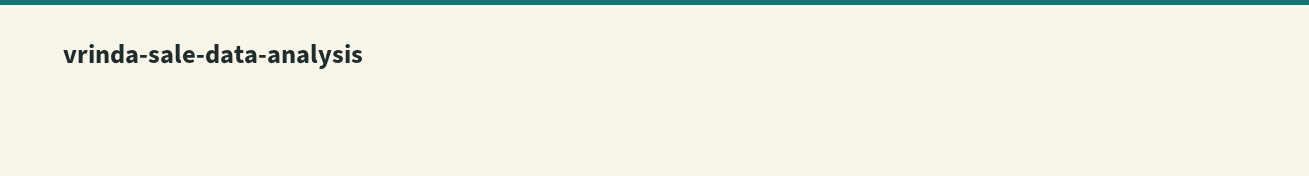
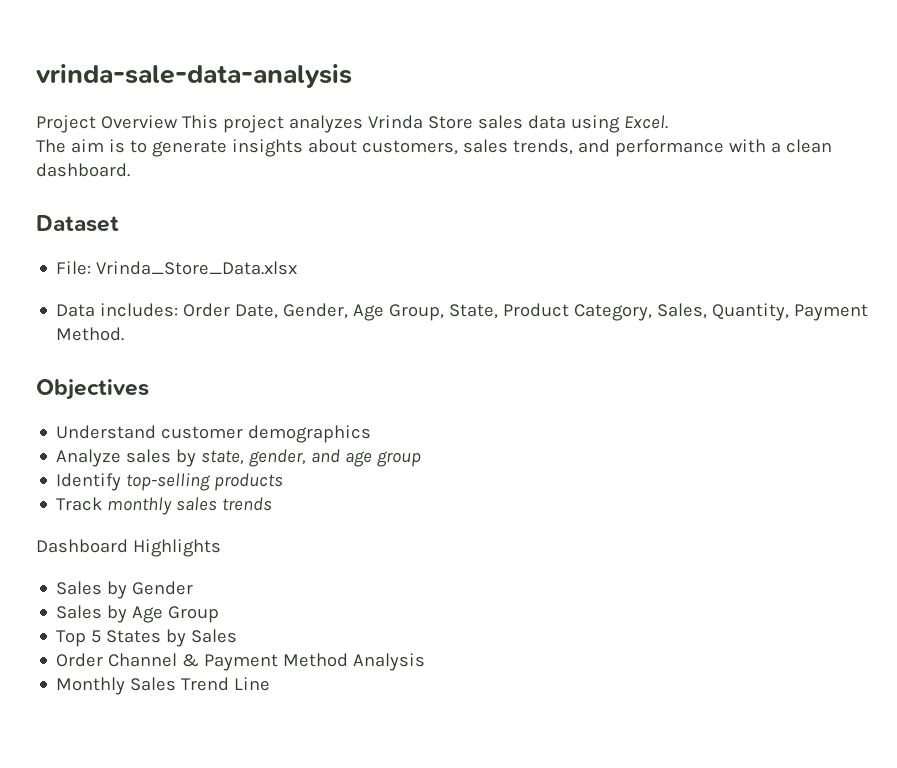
+ Project Overview This project analyzes Vrinda Store sales data using Excel.
+ The aim is to generate insights about customers, sales trends, and performance with a clean dashboard.
+ Dataset
+ File: Vrinda_Store_Data.xlsx
+ Data includes: Order Date, Gender, Age Group, State, Product Category, Sales, Quantity, Payment Method.
+ Objectives
+ Understand customer demographics
+ Analyze sales by state, gender, and age group
+ Identify top-selling products
+ Track monthly sales trends
+ Dashboard Highlights
+ Sales by Gender
+ Sales by Age Group
+ Top 5 States by Sales
+ Order Channel & Payment Method Analysis
+ Monthly Sales Trend Line

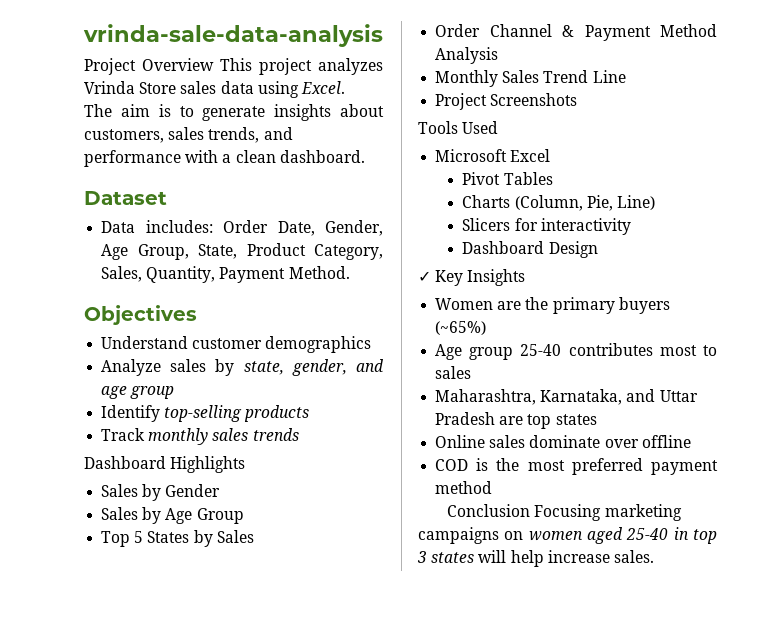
- File: Vrinda_Store_Data.xlsx
+ Project Screenshots
+ Tools Used
+ Microsoft Excel
+ Pivot Tables
+ Charts (Column, Pie, Line)
+ Slicers for interactivity
+ Dashboard Design
+ ✓ Key Insights
+ Women are the primary buyers (~65%)
+ Age group 25-40 contributes most to sales
+ Maharashtra, Karnataka, and Uttar Pradesh are top states
+ Online sales dominate over offline
+ COD is the most preferred payment method
+ Conclusion Focusing marketing campaigns on women aged 25-40 in top 3 states will help increase sales.

